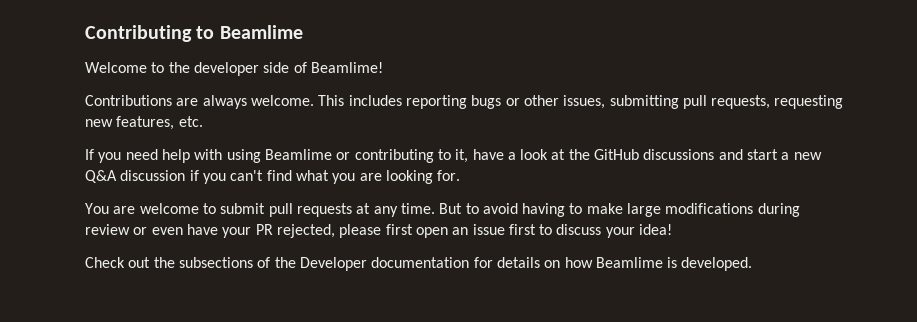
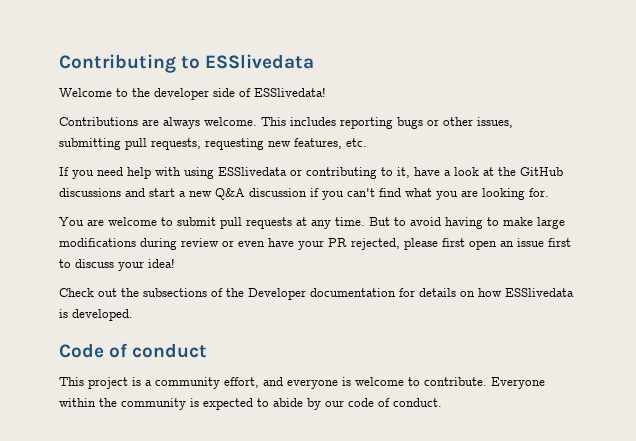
- Contributing to Beamlime
+ Contributing to ESSlivedata
- Welcome to the developer side of Beamlime!
+ Welcome to the developer side of ESSlivedata!
- If you need help with using Beamlime or contributing to it, have a look at the GitHub discussions and start a new Q&A discussion if you can't find what you are looking for.
+ If you need help with using ESSlivedata or contributing to it, have a look at the GitHub discussions and start a new Q&A discussion if you can't find what you are looking for.
- Check out the subsections of the Developer documentation for details on how Beamlime is developed.
+ Check out the subsections of the Developer documentation for details on how ESSlivedata is developed.
+ Code of conduct
+ This project is a community effort, and everyone is welcome to contribute. Everyone within the community is expected to abide by our code of conduct.

